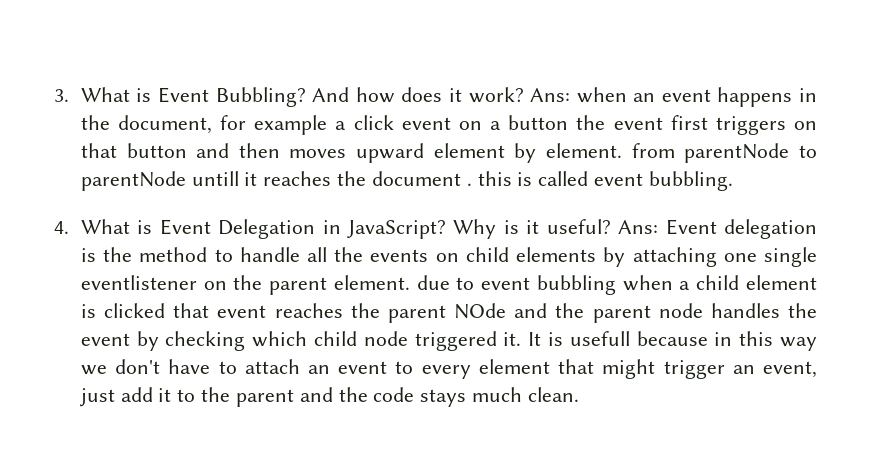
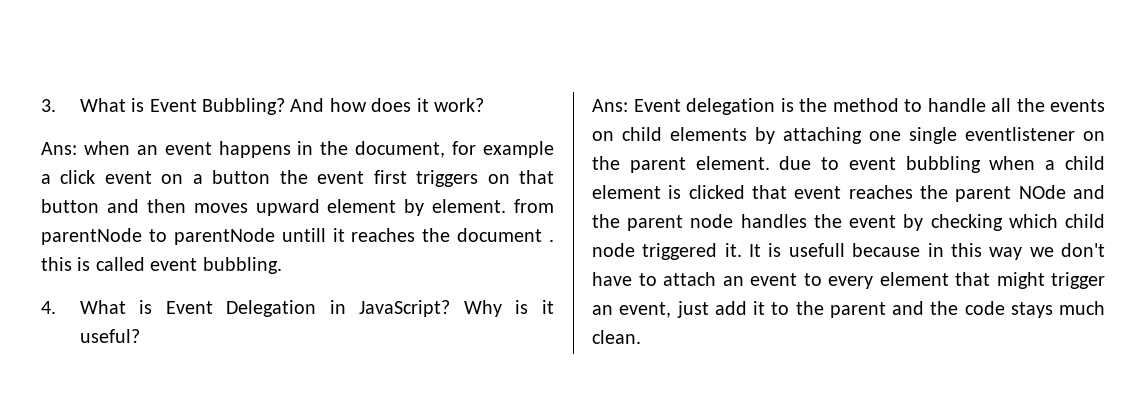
- And how does it work? Ans: when an event happens in the document, for example a click event on a button the event first triggers on that button and then moves upward element by element. from parentNode to parentNode untill it reaches the document . this is called event bubbling.
+ And how does it work?
+ Ans: when an event happens in the document, for example a click event on a button the event first triggers on that button and then moves upward element by element. from parentNode to parentNode untill it reaches the document . this is called event bubbling.
- Why is it useful? Ans: Event delegation is the method to handle all the events on child elements by attaching one single eventlistener on the parent element. due to event bubbling when a child element is clicked that event reaches the parent NOde and the parent node handles the event by checking which child node triggered it.
+ Why is it useful?
+ Ans: Event delegation is the method to handle all the events on child elements by attaching one single eventlistener on the parent element. due to event bubbling when a child element is clicked that event reaches the parent NOde and the parent node handles the event by checking which child node triggered it.

